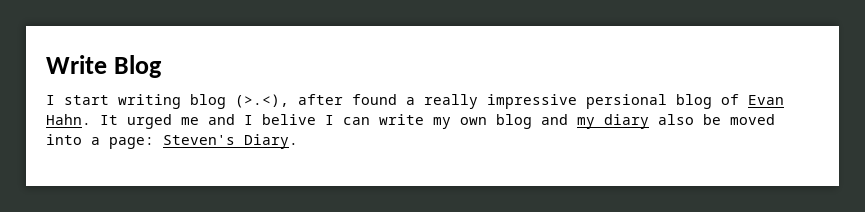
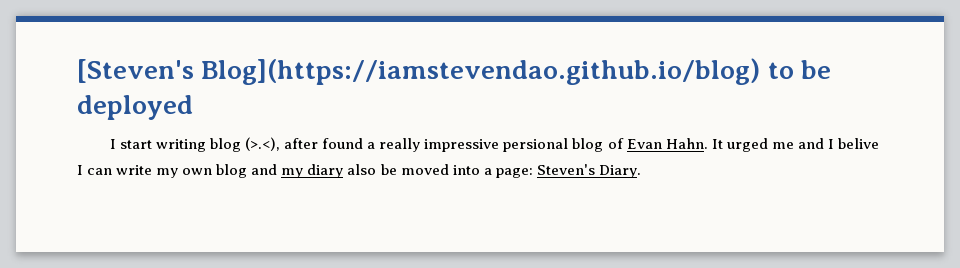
- Write Blog
+ [Steven's Blog](https://iamstevendao.github.io/blog) to be deployed

